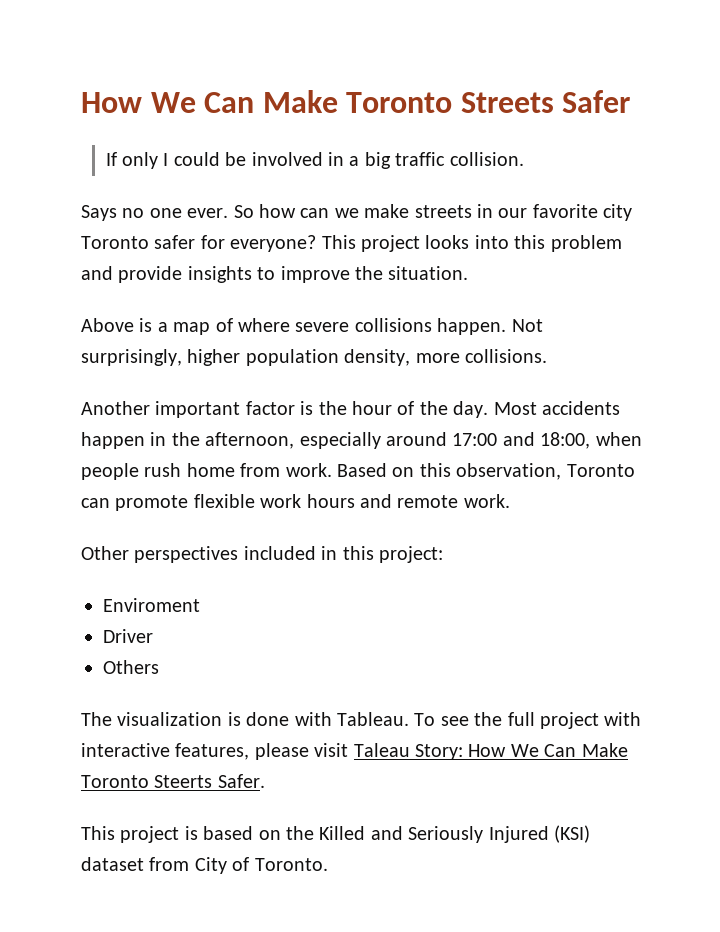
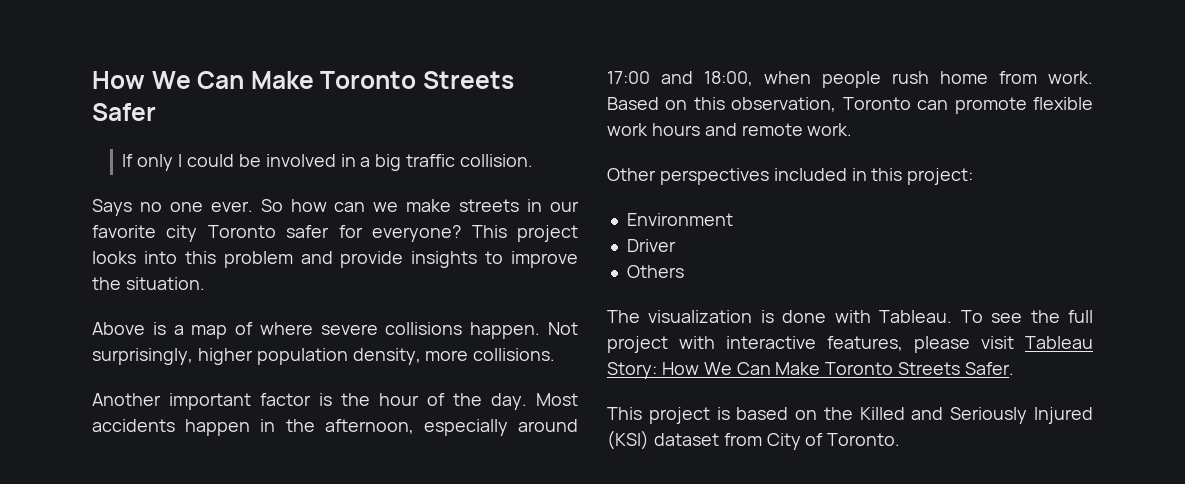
- Enviroment
+ Environment
- To see the full project with interactive features, please visit Taleau Story: How We Can Make Toronto Steerts Safer.
+ To see the full project with interactive features, please visit Tableau Story: How We Can Make Toronto Streets Safer.

